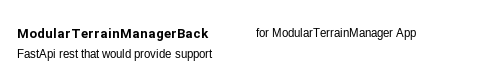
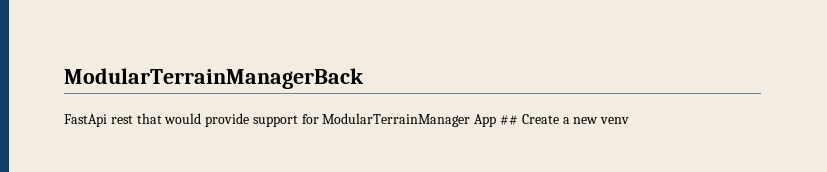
- FastApi rest that would provide support for ModularTerrainManager App
+ FastApi rest that would provide support for ModularTerrainManager App ## Create a new venv

